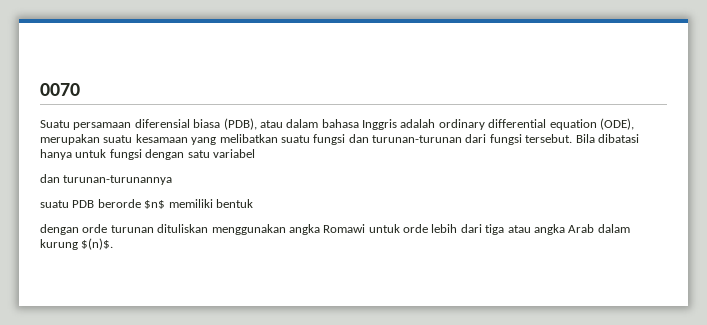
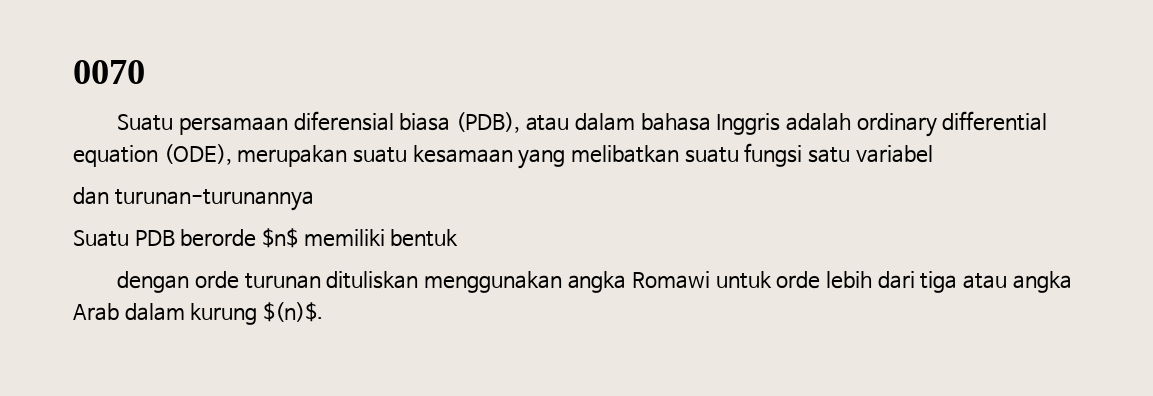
- Suatu persamaan diferensial biasa (PDB), atau dalam bahasa Inggris adalah ordinary differential equation (ODE), merupakan suatu kesamaan yang melibatkan suatu fungsi dan turunan-turunan dari fungsi tersebut. Bila dibatasi hanya untuk fungsi dengan satu variabel
+ Suatu persamaan diferensial biasa (PDB), atau dalam bahasa Inggris adalah ordinary differential equation (ODE), merupakan suatu kesamaan yang melibatkan suatu fungsi satu variabel
- suatu PDB berorde $n$ memiliki bentuk
+ Suatu PDB berorde $n$ memiliki bentuk

